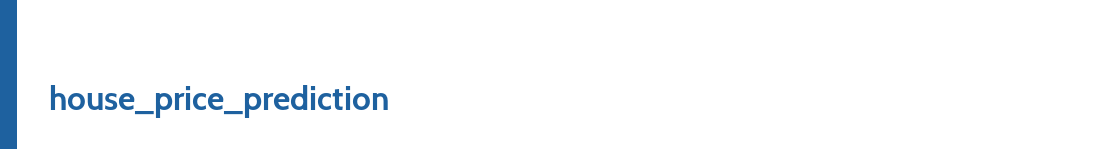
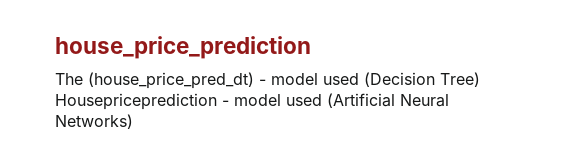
+ The (house_price_pred_dt) - model used (Decision Tree) Housepriceprediction - model used (Artificial Neural Networks)

